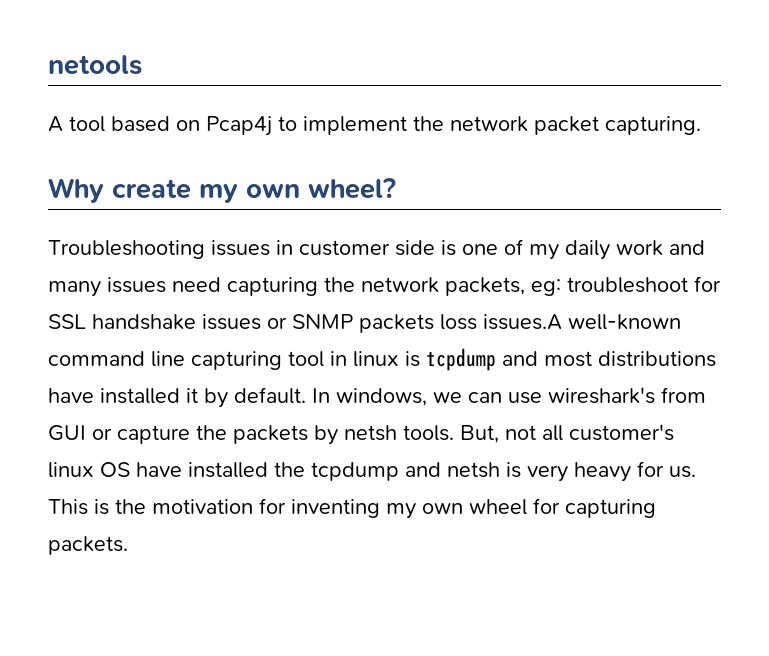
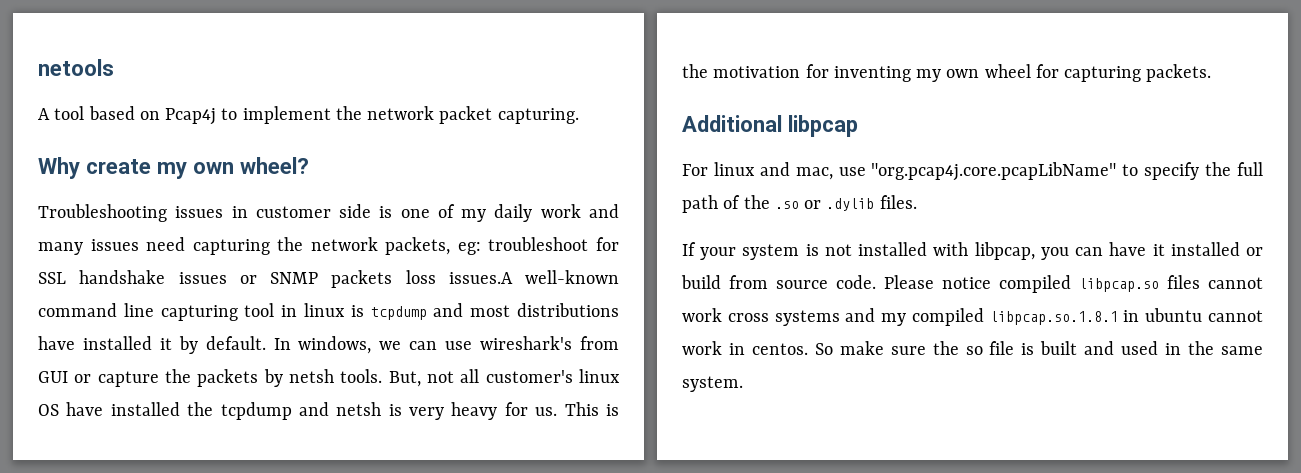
+ Additional libpcap
+ For linux and mac, use "org.pcap4j.core.pcapLibName" to specify the full path of the .so or .dylib files.
+ If your system is not installed with libpcap, you can have it installed or build from source code. Please notice compiled libpcap.so files cannot work cross systems and my compiled libpcap.so.1.8.1 in ubuntu cannot work in centos. So make sure the so file is built and used in the same system.

